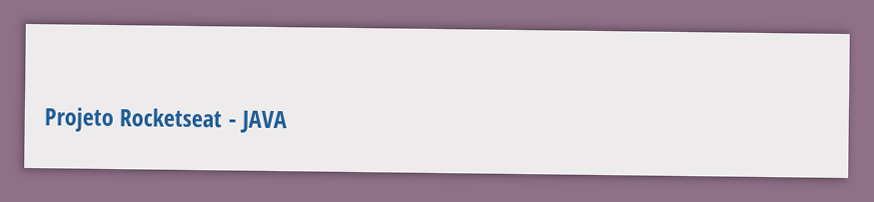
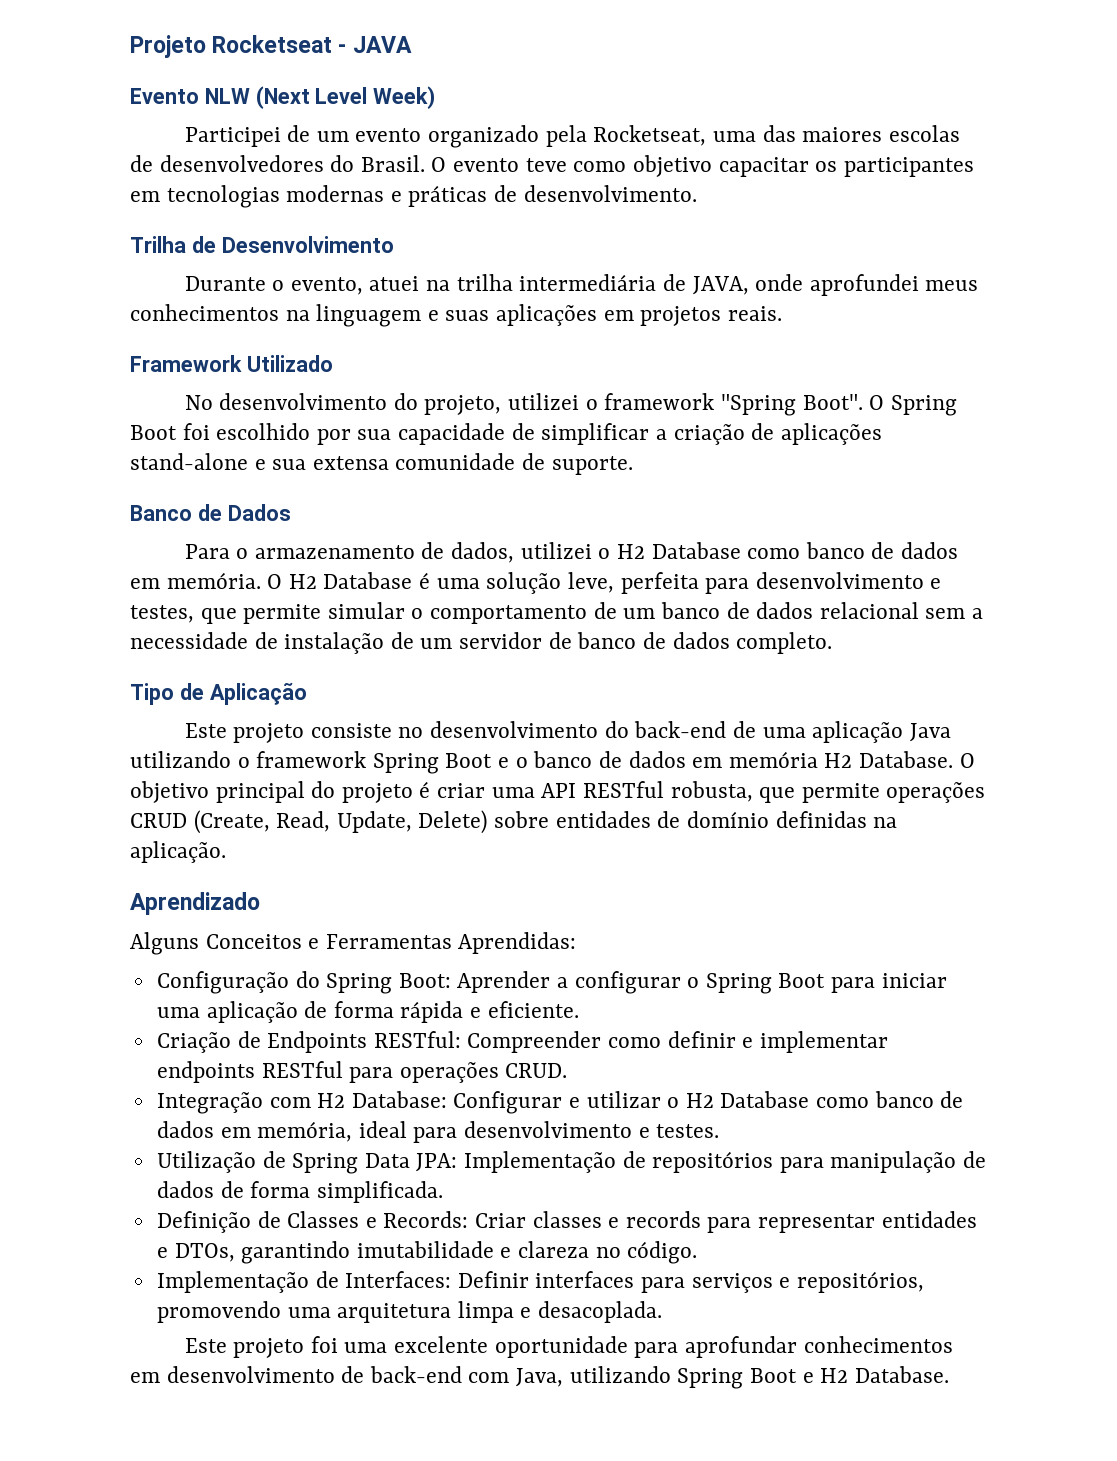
+ Evento NLW (Next Level Week)
+ Participei de um evento organizado pela Rocketseat, uma das maiores escolas de desenvolvedores do Brasil. O evento teve como objetivo capacitar os participantes em tecnologias modernas e práticas de desenvolvimento.
+ Trilha de Desenvolvimento
+ Durante o evento, atuei na trilha intermediária de JAVA, onde aprofundei meus conhecimentos na linguagem e suas aplicações em projetos reais.
+ Framework Utilizado
+ No desenvolvimento do projeto, utilizei o framework "Spring Boot". O Spring Boot foi escolhido por sua capacidade de simplificar a criação de aplicações stand-alone e sua extensa comunidade de suporte.
+ Banco de Dados
+ Para o armazenamento de dados, utilizei o H2 Database como banco de dados em memória. O H2 Database é uma solução leve, perfeita para desenvolvimento e testes, que permite simular o comportamento de um banco de dados relacional sem a necessidade de instalação de um servidor de banco de dados completo.
+ Tipo de Aplicação
+ Este projeto consiste no desenvolvimento do back-end de uma aplicação Java utilizando o framework Spring Boot e o banco de dados em memória H2 Database. O objetivo principal do projeto é criar uma API RESTful robusta, que permite operações CRUD (Create, Read, Update, Delete) sobre entidades de domínio definidas na aplicação.
+ Aprendizado
+ Alguns Conceitos e Ferramentas Aprendidas:
+ Configuração do Spring Boot: Aprender a configurar o Spring Boot para iniciar uma aplicação de forma rápida e eficiente.
+ Criação de Endpoints RESTful: Compreender como definir e implementar endpoints RESTful para operações CRUD.
+ Integração com H2 Database: Configurar e utilizar o H2 Database como banco de dados em memória, ideal para desenvolvimento e testes.
+ Utilização de Spring Data JPA: Implementação de repositórios para manipulação de dados de forma simplificada.
+ Definição de Classes e Records: Criar classes e records para representar entidades e DTOs, garantindo imutabilidade e clareza no código.
+ Implementação de Interfaces: Definir interfaces para serviços e repositórios, promovendo uma arquitetura limpa e desacoplada.
+ Este projeto foi uma excelente oportunidade para aprofundar conhecimentos em desenvolvimento de back-end com Java, utilizando Spring Boot e H2 Database.

